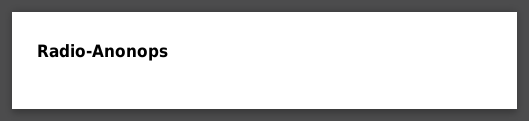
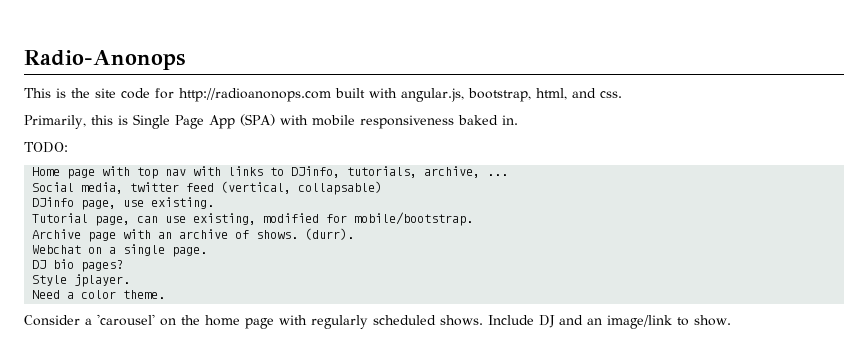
+ This is the site code for http://radioanonops.com built with angular.js, bootstrap, html, and css.
+ Primarily, this is Single Page App (SPA) with mobile responsiveness baked in.
+ TODO:
+ Home page with top nav with links to DJinfo, tutorials, archive, ...
+ Social media, twitter feed (vertical, collapsable)
+ DJinfo page, use existing.
+ Tutorial page, can use existing, modified for mobile/bootstrap.
+ Archive page with an archive of shows. (durr).
+ Webchat on a single page.
+ DJ bio pages?
+ Style jplayer.
+ Need a color theme.
+ Consider a 'carousel' on the home page with regularly scheduled shows. Include DJ and an image/link to show.

